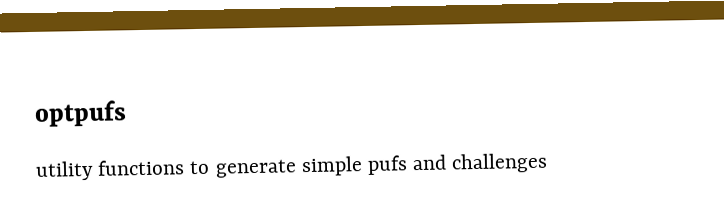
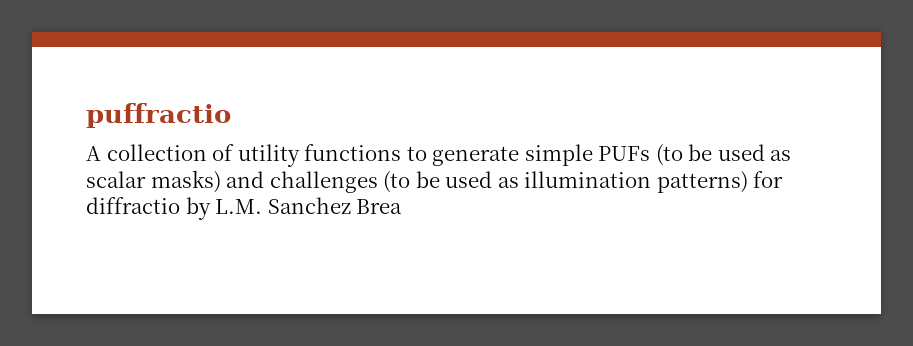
- optpufs
- utility functions to generate simple pufs and challenges
+ puffractio
+ A collection of utility functions to generate simple PUFs (to be used as scalar masks) and challenges (to be used as illumination patterns) for diffractio by L.M. Sanchez Brea

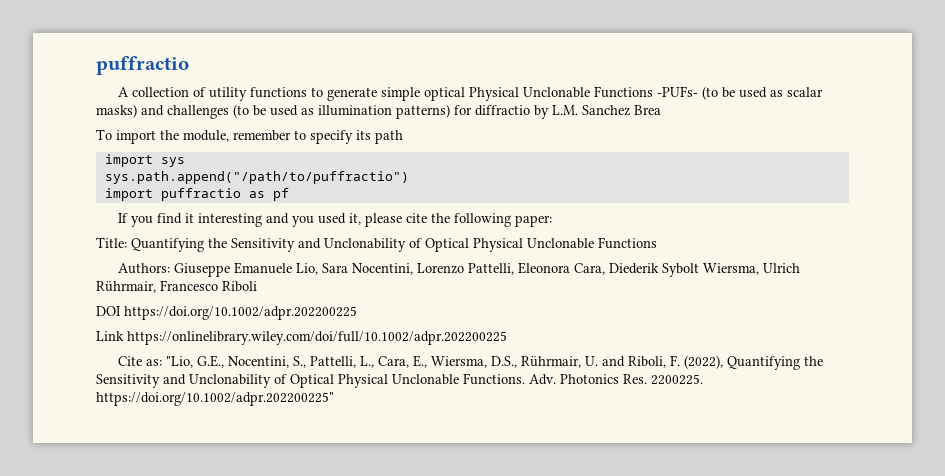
- A collection of utility functions to generate simple PUFs (to be used as scalar masks) and challenges (to be used as illumination patterns) for diffractio by L.M. Sanchez Brea
+ A collection of utility functions to generate simple optical Physical Unclonable Functions -PUFs- (to be used as scalar masks) and challenges (to be used as illumination patterns) for diffractio by L.M. Sanchez Brea
+ To import the module, remember to specify its path
+ import sys
+ sys.path.append("/path/to/puffractio")
+ import puffractio as pf
+ If you find it interesting and you used it, please cite the following paper:
+ Title: Quantifying the Sensitivity and Unclonability of Optical Physical Unclonable Functions
+ Authors: Giuseppe Emanuele Lio, Sara Nocentini, Lorenzo Pattelli, Eleonora Cara, Diederik Sybolt Wiersma, Ulrich Rührmair, Francesco Riboli
+ DOI https://doi.org/10.1002/adpr.202200225
+ Link https://onlinelibrary.wiley.com/doi/full/10.1002/adpr.202200225
+ Cite as: "Lio, G.E., Nocentini, S., Pattelli, L., Cara, E., Wiersma, D.S., Rührmair, U. and Riboli, F. (2022), Quantifying the Sensitivity and Unclonability of Optical Physical Unclonable Functions. Adv. Photonics Res. 2200225. https://doi.org/10.1002/adpr.202200225"

